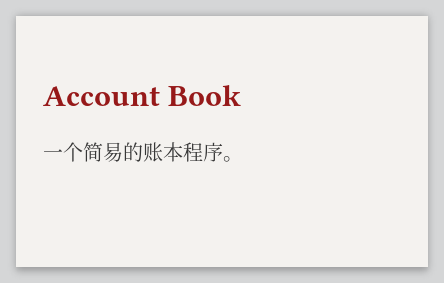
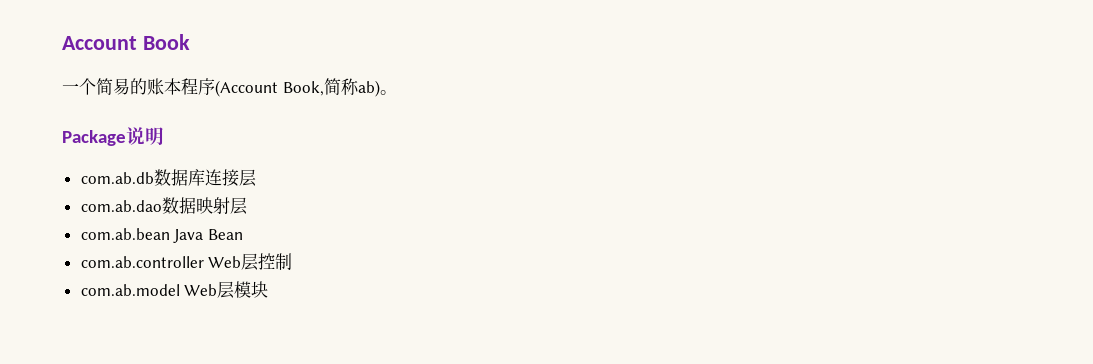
- 一个简易的账本程序。
+ 一个简易的账本程序(Account Book,简称ab)。
+ Package说明
+ com.ab.db数据库连接层
+ com.ab.dao数据映射层
+ com.ab.bean Java Bean
+ com.ab.controller Web层控制
+ com.ab.model Web层模块

